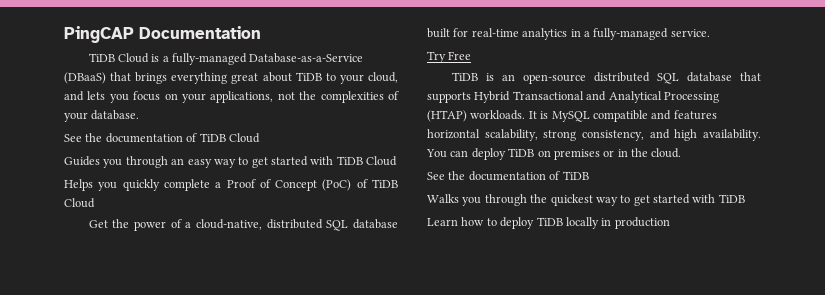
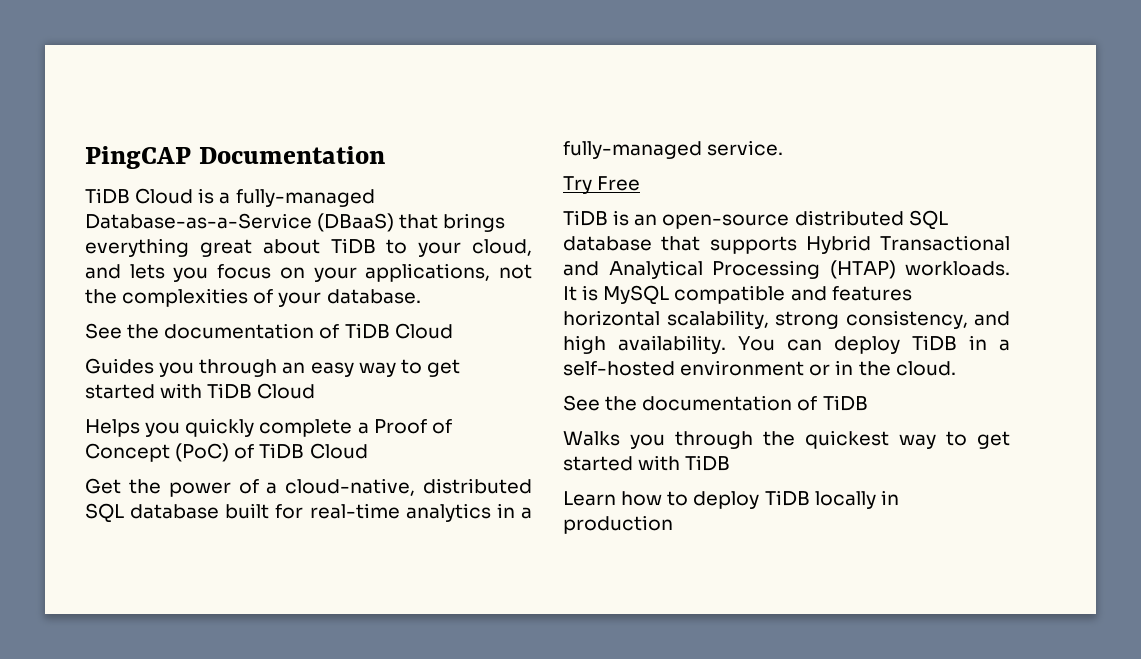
- You can deploy TiDB on premises or in the cloud.
+ You can deploy TiDB in a self-hosted environment or in the cloud.

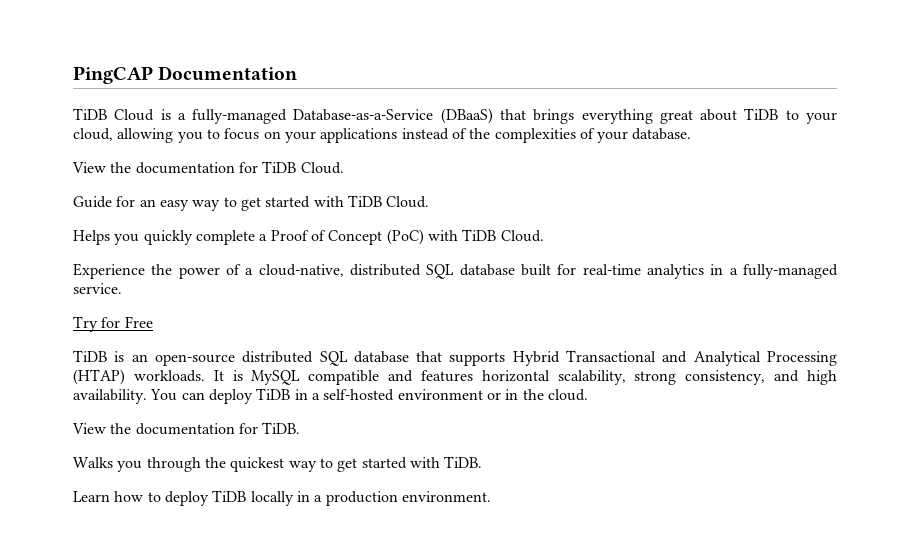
- TiDB Cloud is a fully-managed Database-as-a-Service (DBaaS) that brings everything great about TiDB to your cloud, and lets you focus on your applications, not the complexities of your database.
+ TiDB Cloud is a fully-managed Database-as-a-Service (DBaaS) that brings everything great about TiDB to your cloud, allowing you to focus on your applications instead of the complexities of your database.
- See the documentation of TiDB Cloud
- Guides you through an easy way to get started with TiDB Cloud
+ View the documentation for TiDB Cloud.
+ Guide for an easy way to get started with TiDB Cloud.
- Helps you quickly complete a Proof of Concept (PoC) of TiDB Cloud
- Get the power of a cloud-native, distributed SQL database built for real-time analytics in a fully-managed service.
+ Helps you quickly complete a Proof of Concept (PoC) with TiDB Cloud.
+ Experience the power of a cloud-native, distributed SQL database built for real-time analytics in a fully-managed service.
- Try Free
+ Try for Free
  You can deploy TiDB in a self-hosted environment or in the cloud.
- See the documentation of TiDB
+ View the documentation for TiDB.
- Walks you through the quickest way to get started with TiDB
+ Walks you through the quickest way to get started with TiDB.
- Learn how to deploy TiDB locally in production
+ Learn how to deploy TiDB locally in a production environment.

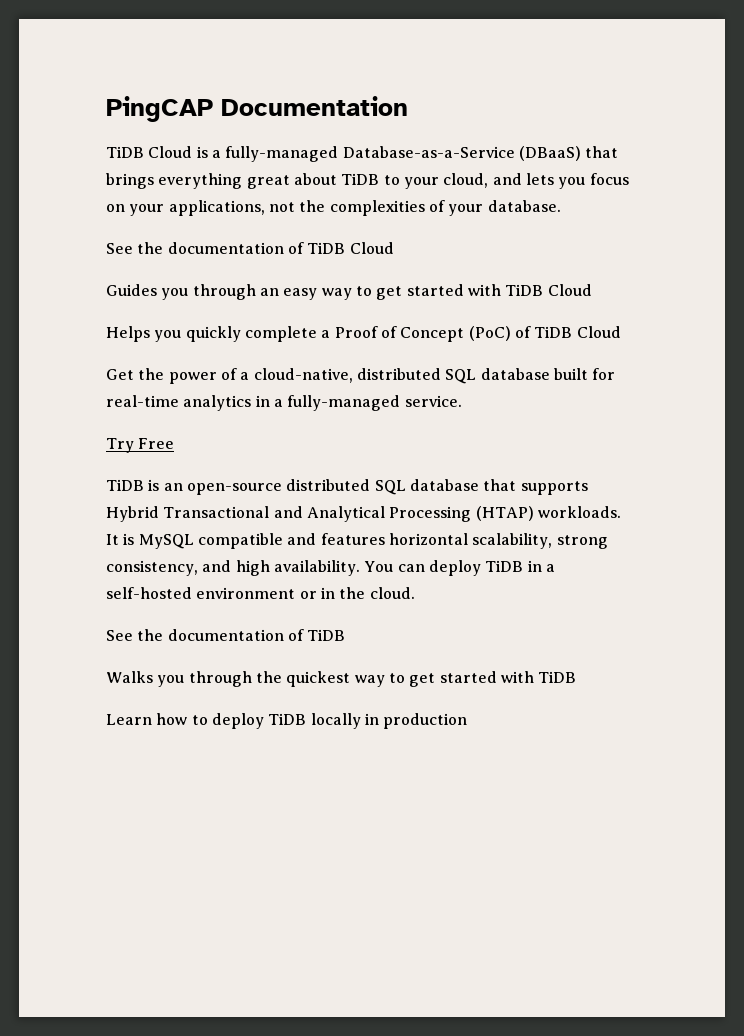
- TiDB Cloud is a fully-managed Database-as-a-Service (DBaaS) that brings everything great about TiDB to your cloud, allowing you to focus on your applications instead of the complexities of your database.
+ TiDB Cloud is a fully-managed Database-as-a-Service (DBaaS) that brings everything great about TiDB to your cloud, and lets you focus on your applications, not the complexities of your database.
- View the documentation for TiDB Cloud.
- Guide for an easy way to get started with TiDB Cloud.
+ See the documentation of TiDB Cloud
+ Guides you through an easy way to get started with TiDB Cloud
- Helps you quickly complete a Proof of Concept (PoC) with TiDB Cloud.
- Experience the power of a cloud-native, distributed SQL database built for real-time analytics in a fully-managed service.
+ Helps you quickly complete a Proof of Concept (PoC) of TiDB Cloud
+ Get the power of a cloud-native, distributed SQL database built for real-time analytics in a fully-managed service.
- Try for Free
+ Try Free
  You can deploy TiDB in a self-hosted environment or in the cloud.
- View the documentation for TiDB.
+ See the documentation of TiDB
- Walks you through the quickest way to get started with TiDB.
+ Walks you through the quickest way to get started with TiDB
- Learn how to deploy TiDB locally in a production environment.
+ Learn how to deploy TiDB locally in production

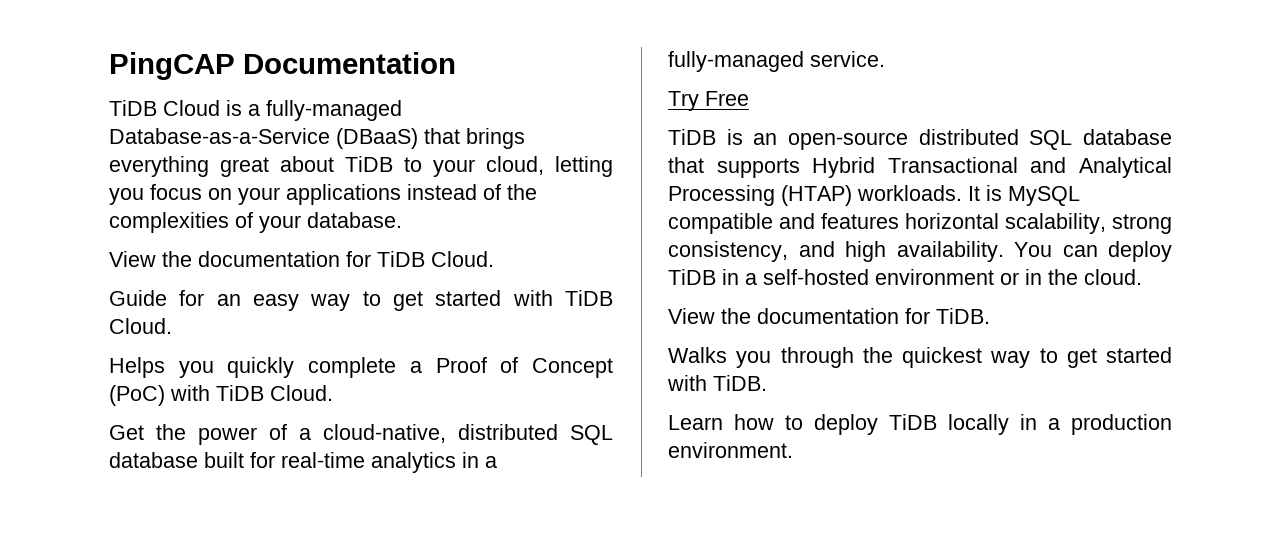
- TiDB Cloud is a fully-managed Database-as-a-Service (DBaaS) that brings everything great about TiDB to your cloud, and lets you focus on your applications, not the complexities of your database.
+ TiDB Cloud is a fully-managed Database-as-a-Service (DBaaS) that brings everything great about TiDB to your cloud, letting you focus on your applications instead of the complexities of your database.
- See the documentation of TiDB Cloud
- Guides you through an easy way to get started with TiDB Cloud
+ View the documentation for TiDB Cloud.
+ Guide for an easy way to get started with TiDB Cloud.
- Helps you quickly complete a Proof of Concept (PoC) of TiDB Cloud
+ Helps you quickly complete a Proof of Concept (PoC) with TiDB Cloud.
  You can deploy TiDB in a self-hosted environment or in the cloud.
- See the documentation of TiDB
+ View the documentation for TiDB.
- Walks you through the quickest way to get started with TiDB
+ Walks you through the quickest way to get started with TiDB.
- Learn how to deploy TiDB locally in production
+ Learn how to deploy TiDB locally in a production environment.

